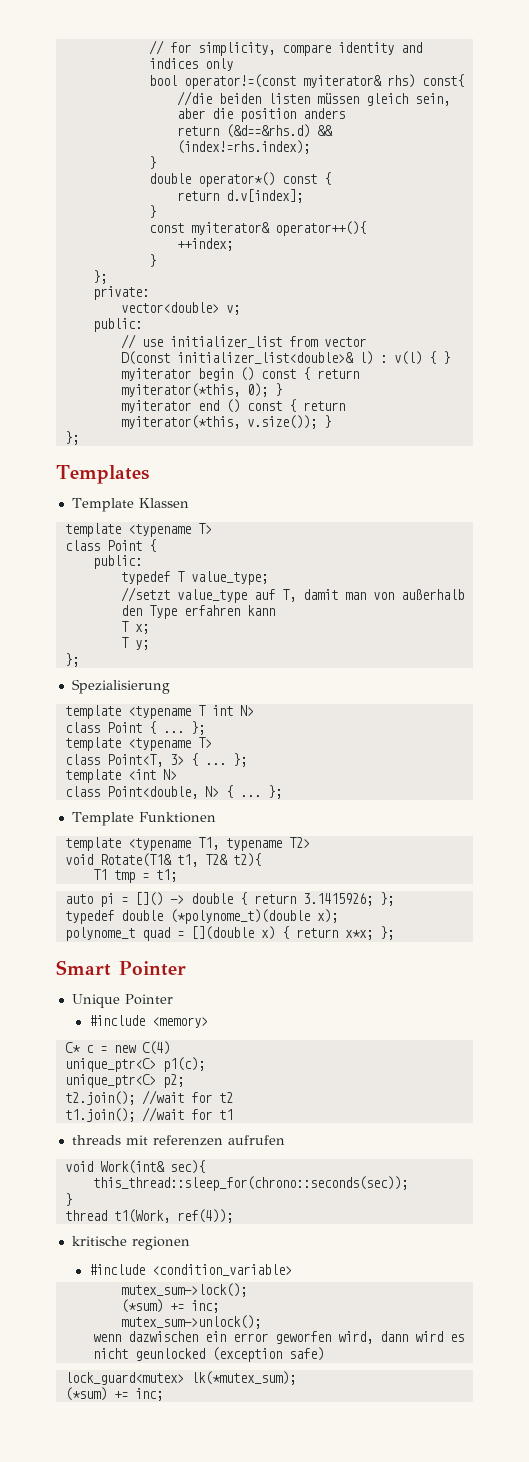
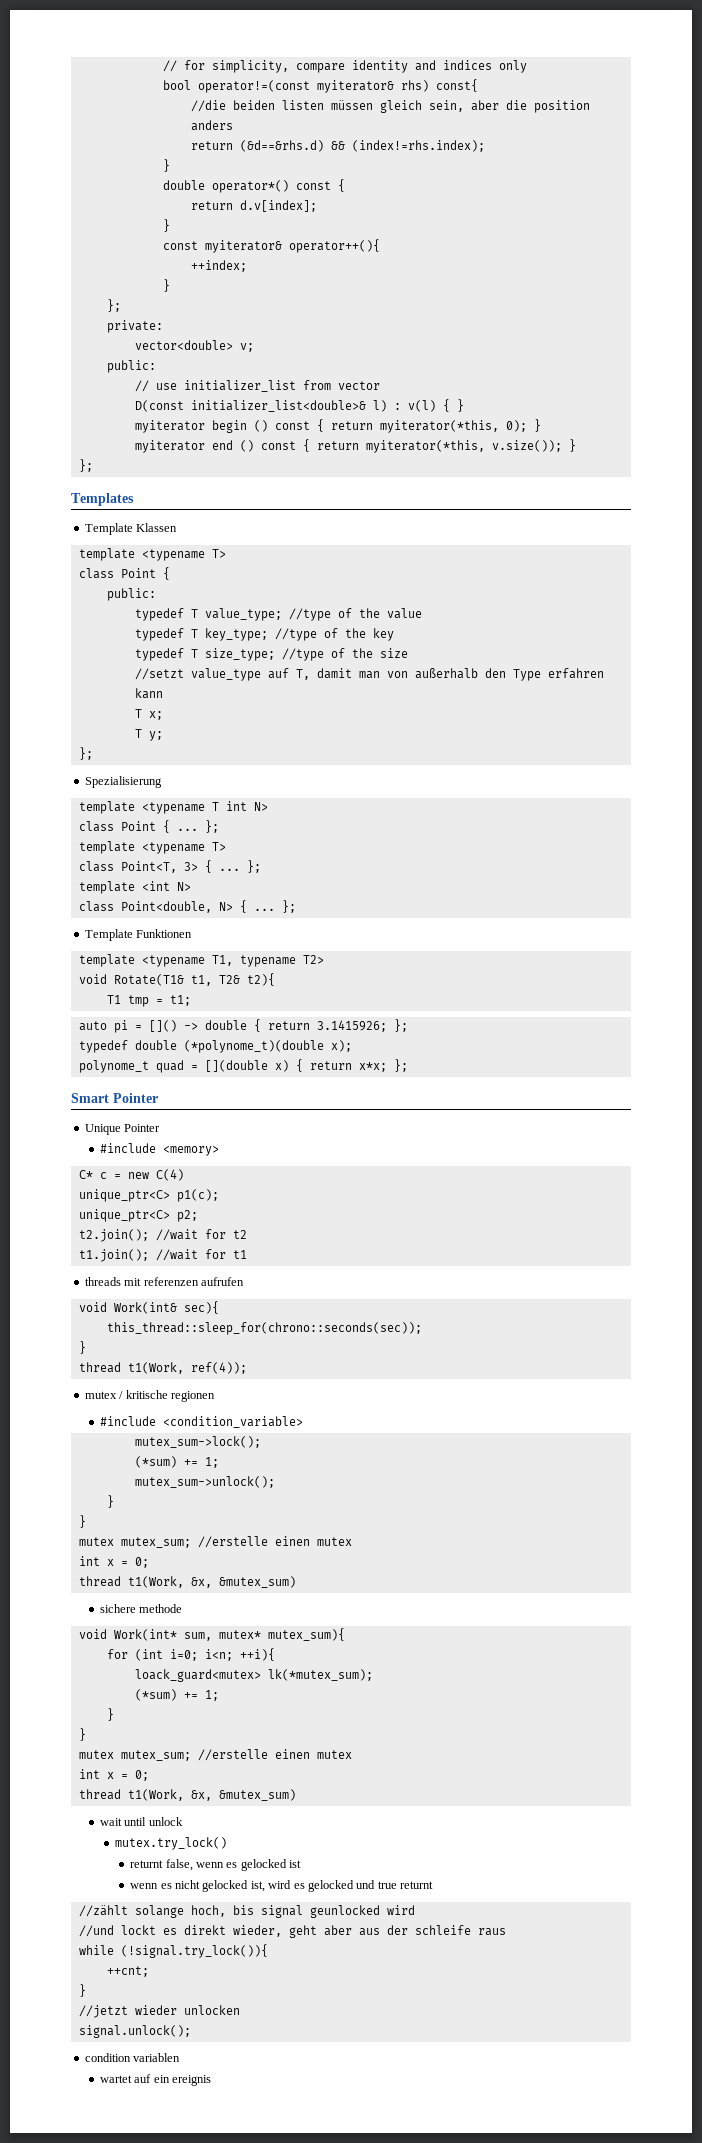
- typedef T value_type;
+ typedef T value_type; //type of the value
+ typedef T key_type; //type of the key
+ typedef T size_type; //type of the size
- kritische regionen
+ mutex / kritische regionen
  mutex_sum->lock();
- (*sum) += inc;
+ (*sum) += 1;
  mutex_sum->unlock();
- wenn dazwischen ein error geworfen wird, dann wird es nicht geunlocked (exception safe)
- lock_guard<mutex> lk(*mutex_sum);
- (*sum) += inc;
+ }
+ }
+ mutex mutex_sum; //erstelle einen mutex
+ int x = 0;
+ thread t1(Work, &x, &mutex_sum)
+ sichere methode
+ void Work(int* sum, mutex* mutex_sum){
+ for (int i=0; i<n; ++i){
+ loack_guard<mutex> lk(*mutex_sum);
+ (*sum) += 1;
+ }
+ }
+ mutex mutex_sum; //erstelle einen mutex
+ int x = 0;
+ thread t1(Work, &x, &mutex_sum)
+ wait until unlock
+ mutex.try_lock()
+ returnt false, wenn es gelocked ist
+ wenn es nicht gelocked ist, wird es gelocked und true returnt
+ //zählt solange hoch, bis signal geunlocked wird
+ //und lockt es direkt wieder, geht aber aus der schleife raus
+ while (!signal.try_lock()){
+ ++cnt;
+ }
+ //jetzt wieder unlocken
+ signal.unlock();
+ condition variablen
+ wartet auf ein ereignis

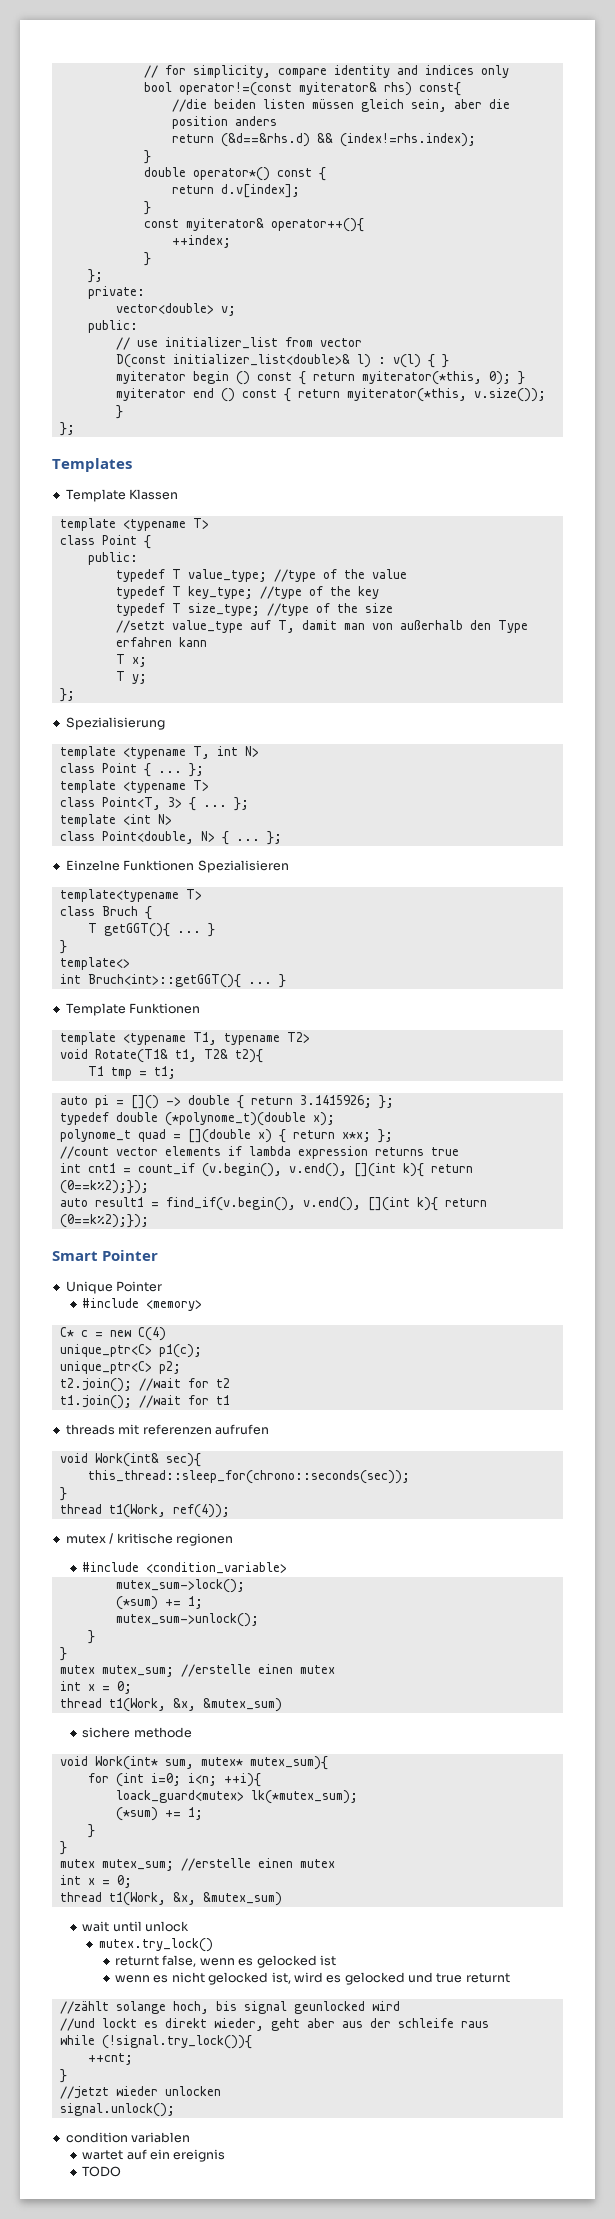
- template <typename T int N>
+ template <typename T, int N>
+ Einzelne Funktionen Spezialisieren
+ template<typename T>
+ class Bruch {
+ T getGGT(){ ... }
+ }
+ template<>
+ int Bruch<int>::getGGT(){ ... }
+ //count vector elements if lambda expression returns true
+ int cnt1 = count_if (v.begin(), v.end(), [](int k){ return (0==k%2);});
+ auto result1 = find_if(v.begin(), v.end(), [](int k){ return (0==k%2);});
+ TODO

